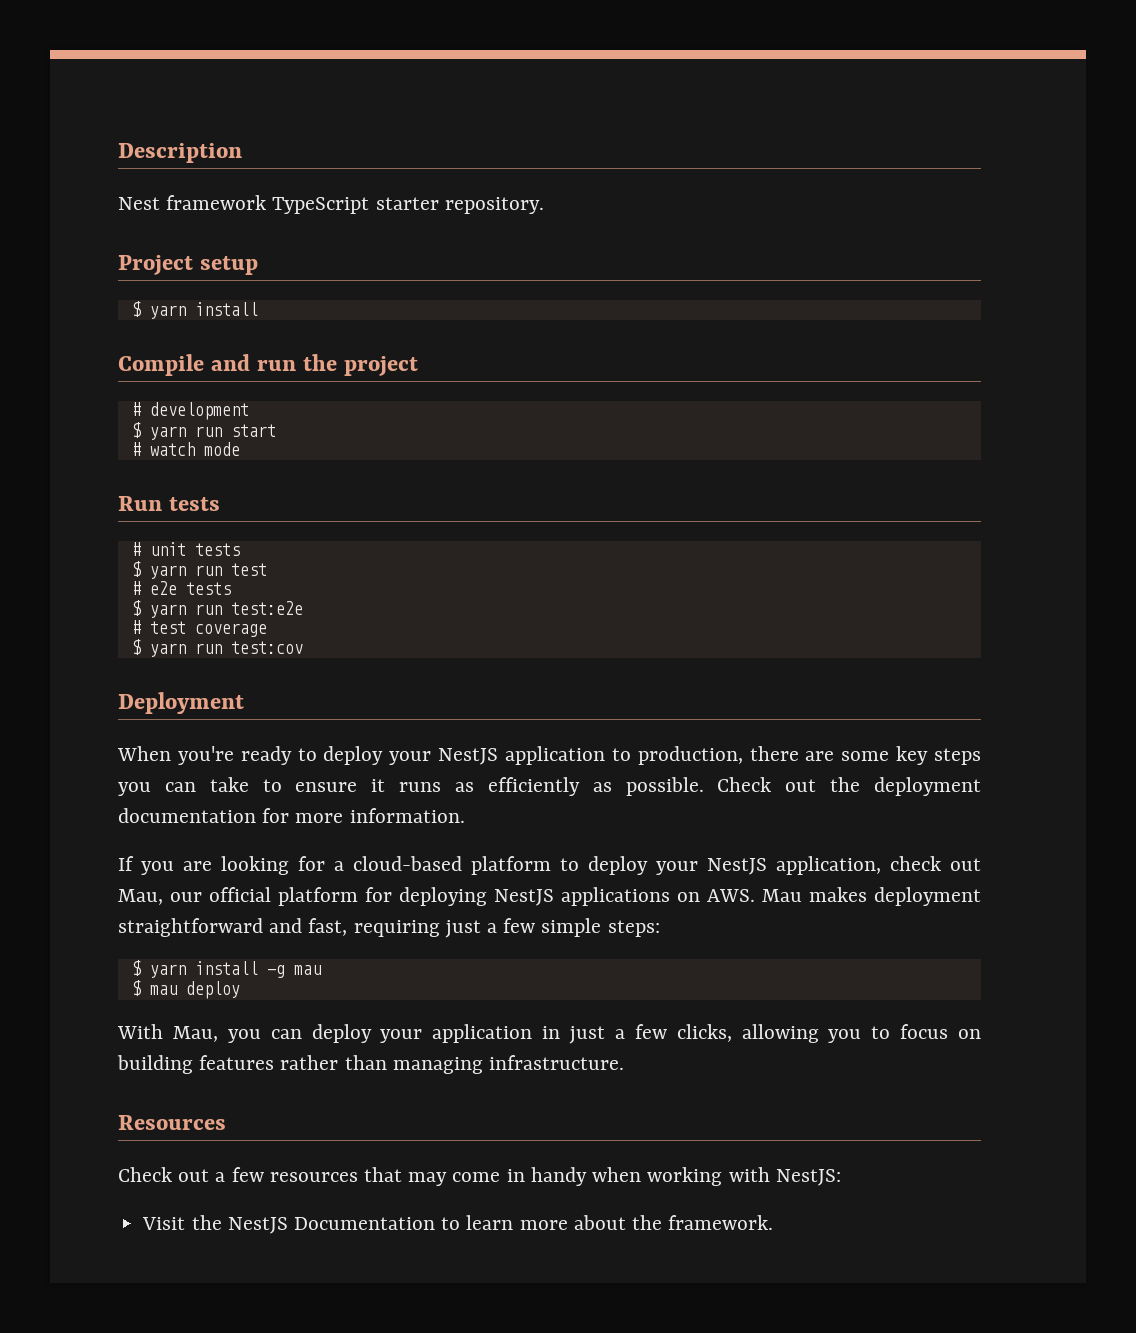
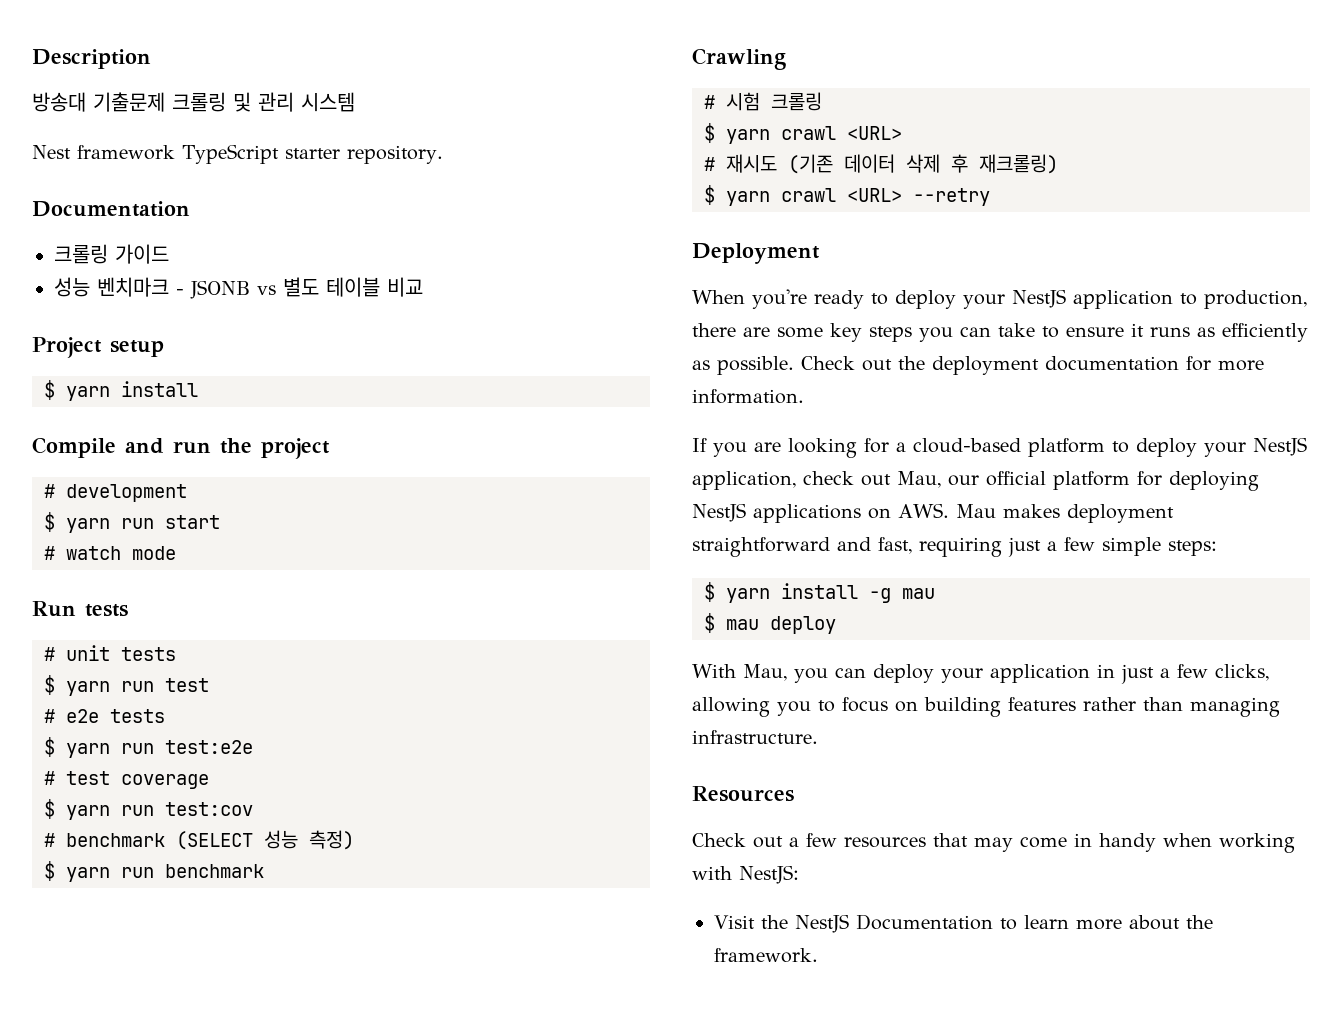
+ 방송대 기출문제 크롤링 및 관리 시스템
  Nest framework TypeScript starter repository.
+ Documentation
+ 크롤링 가이드
+ 성능 벤치마크 - JSONB vs 별도 테이블 비교
+ # benchmark (SELECT 성능 측정)
+ $ yarn run benchmark
+ Crawling
+ # 시험 크롤링
+ $ yarn crawl <URL>
+ # 재시도 (기존 데이터 삭제 후 재크롤링)
+ $ yarn crawl <URL> --retry

